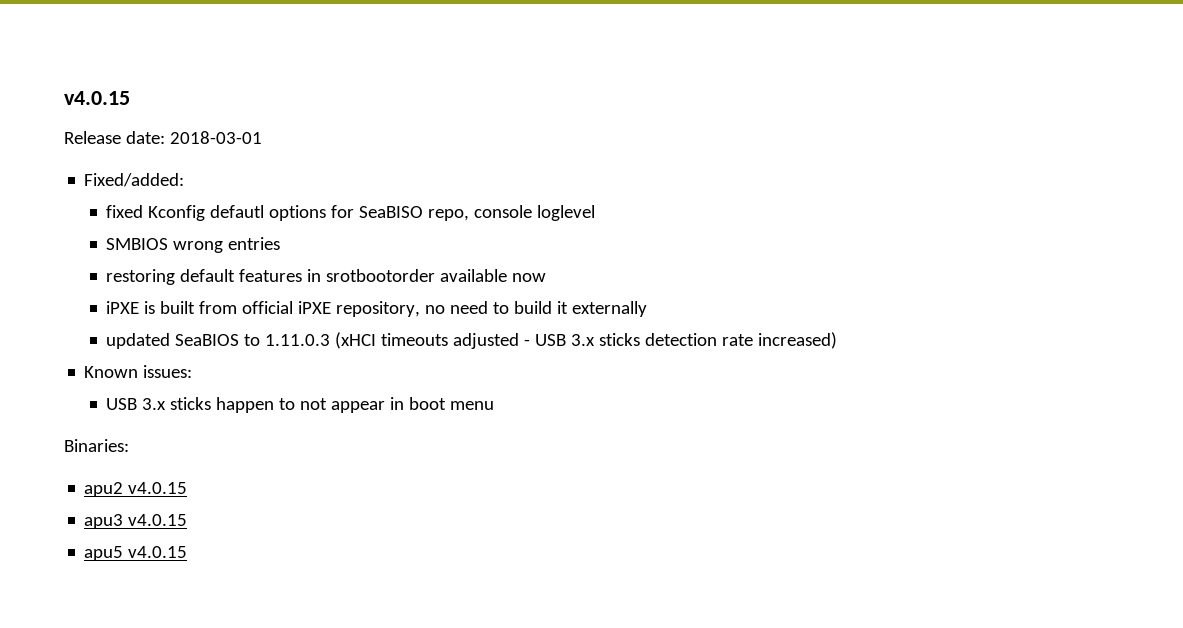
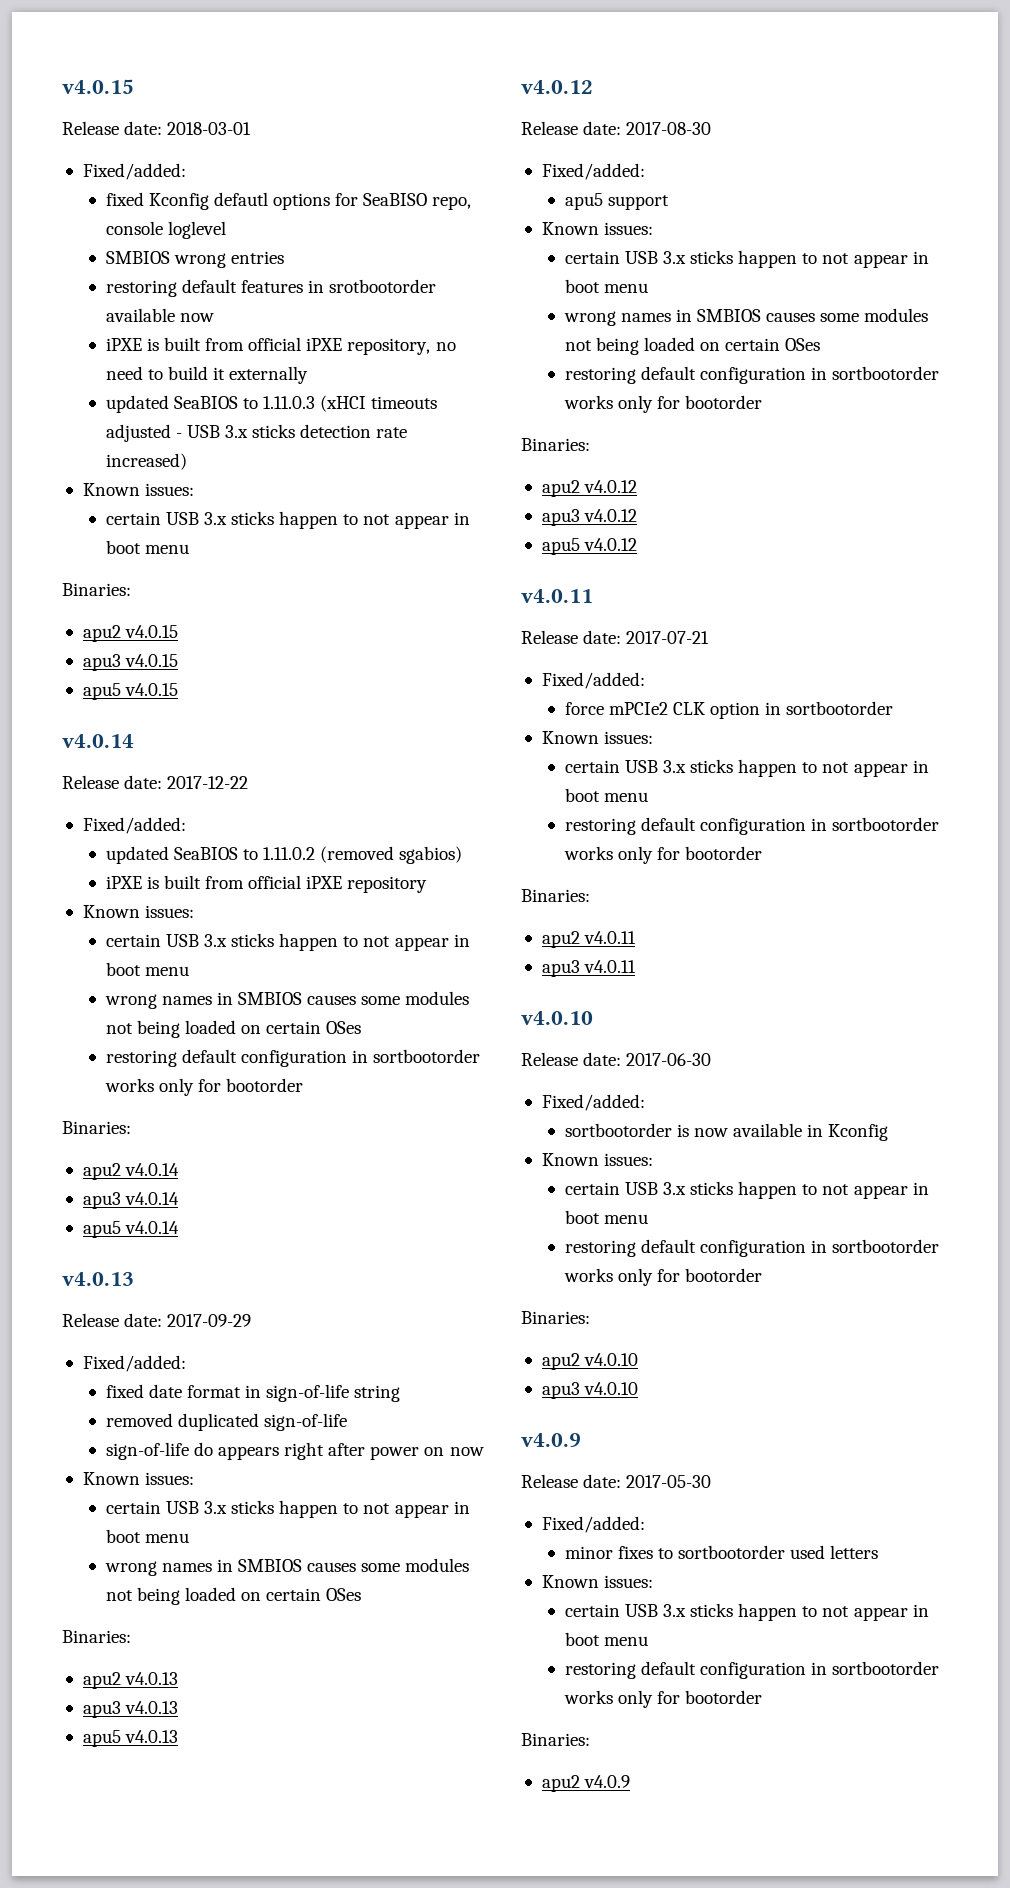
  updated SeaBIOS to 1.11.0.3 (xHCI timeouts adjusted - USB 3.x sticks detection rate increased)
  Known issues:
- USB 3.x sticks happen to not appear in boot menu
+ certain USB 3.x sticks happen to not appear in boot menu
  apu5 v4.0.15
+ v4.0.14
+ Release date: 2017-12-22
+ Fixed/added:
+ updated SeaBIOS to 1.11.0.2 (removed sgabios)
+ iPXE is built from official iPXE repository
+ Known issues:
+ certain USB 3.x sticks happen to not appear in boot menu
+ wrong names in SMBIOS causes some modules not being loaded on certain OSes
+ restoring default configuration in sortbootorder works only for bootorder
+ Binaries:
+ apu2 v4.0.14
+ apu3 v4.0.14
+ apu5 v4.0.14
+ v4.0.13
+ Release date: 2017-09-29
+ Fixed/added:
+ fixed date format in sign-of-life string
+ removed duplicated sign-of-life
+ sign-of-life do appears right after power on now
+ Known issues:
+ certain USB 3.x sticks happen to not appear in boot menu
+ wrong names in SMBIOS causes some modules not being loaded on certain OSes
+ Binaries:
+ apu2 v4.0.13
+ apu3 v4.0.13
+ apu5 v4.0.13
+ v4.0.12
+ Release date: 2017-08-30
+ Fixed/added:
+ apu5 support
+ Known issues:
+ certain USB 3.x sticks happen to not appear in boot menu
+ wrong names in SMBIOS causes some modules not being loaded on certain OSes
+ restoring default configuration in sortbootorder works only for bootorder
+ Binaries:
+ apu2 v4.0.12
+ apu3 v4.0.12
+ apu5 v4.0.12
+ v4.0.11
+ Release date: 2017-07-21
+ Fixed/added:
+ force mPCIe2 CLK option in sortbootorder
+ Known issues:
+ certain USB 3.x sticks happen to not appear in boot menu
+ restoring default configuration in sortbootorder works only for bootorder
+ Binaries:
+ apu2 v4.0.11
+ apu3 v4.0.11
+ v4.0.10
+ Release date: 2017-06-30
+ Fixed/added:
+ sortbootorder is now available in Kconfig
+ Known issues:
+ certain USB 3.x sticks happen to not appear in boot menu
+ restoring default configuration in sortbootorder works only for bootorder
+ Binaries:
+ apu2 v4.0.10
+ apu3 v4.0.10
+ v4.0.9
+ Release date: 2017-05-30
+ Fixed/added:
+ minor fixes to sortbootorder used letters
+ Known issues:
+ certain USB 3.x sticks happen to not appear in boot menu
+ restoring default configuration in sortbootorder works only for bootorder
+ Binaries:
+ apu2 v4.0.9

